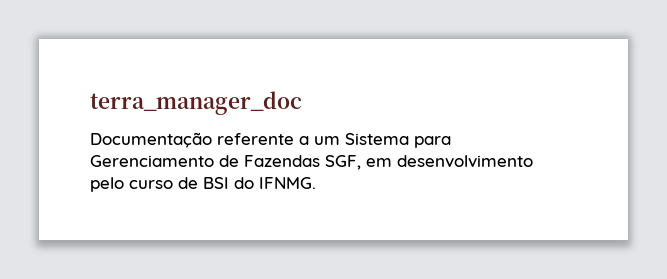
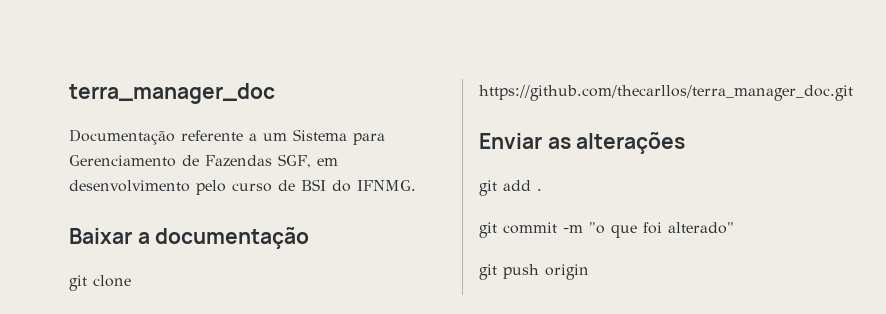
+ Baixar a documentação
+ git clone https://github.com/thecarllos/terra_manager_doc.git
+ Enviar as alterações
+ git add .
+ git commit -m "o que foi alterado"
+ git push origin

